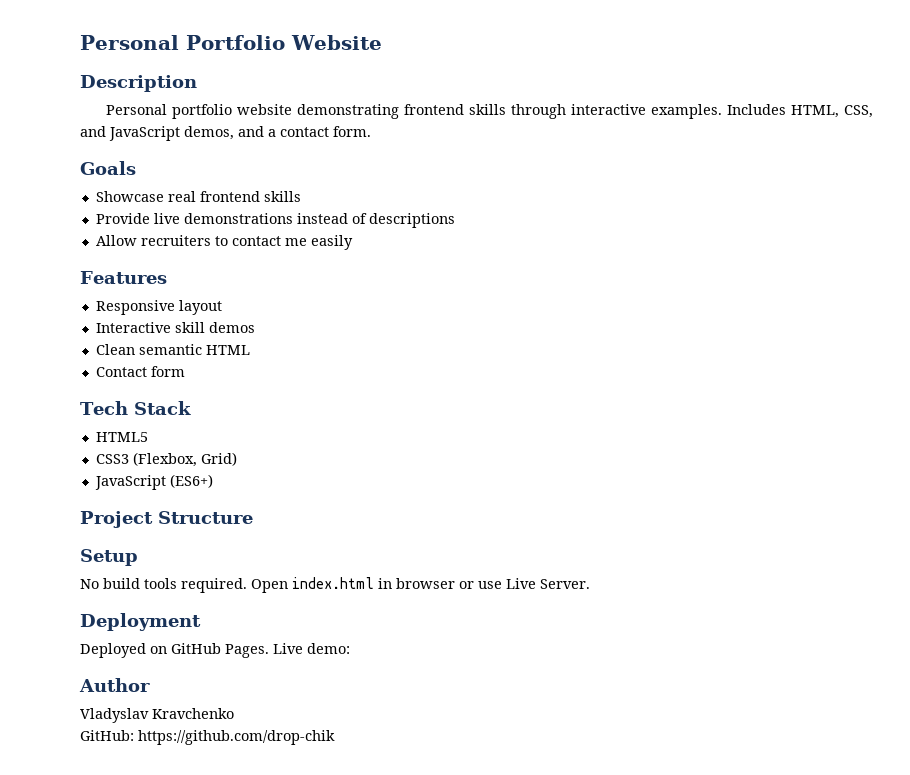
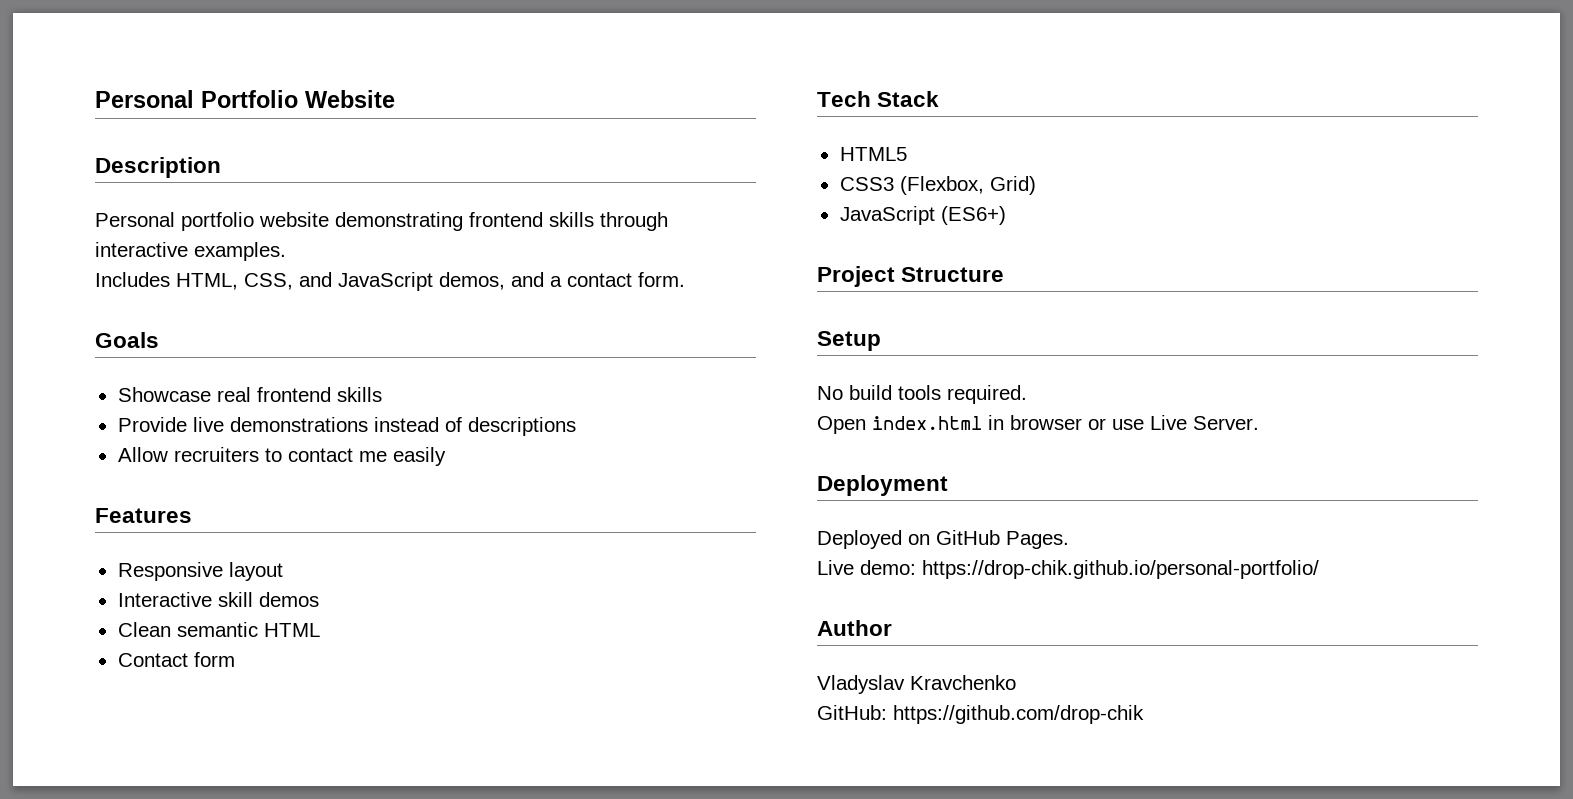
- Personal portfolio website demonstrating frontend skills through interactive examples. Includes HTML, CSS, and JavaScript demos, and a contact form.
+ Personal portfolio website demonstrating frontend skills through interactive examples.
+ Includes HTML, CSS, and JavaScript demos, and a contact form.
- No build tools required. Open index.html in browser or use Live Server.
+ No build tools required.
+ Open index.html in browser or use Live Server.
- Deployed on GitHub Pages. Live demo:
+ Deployed on GitHub Pages.
+ Live demo: https://drop-chik.github.io/personal-portfolio/

